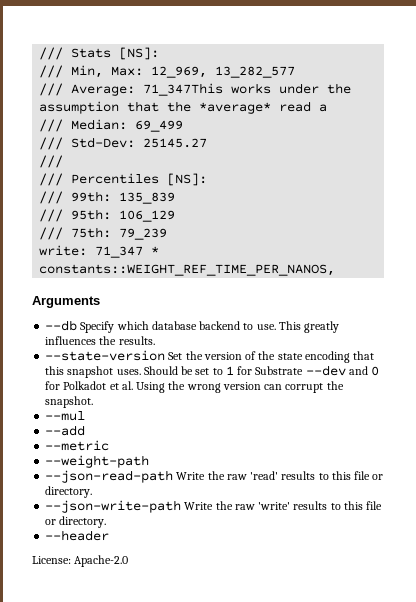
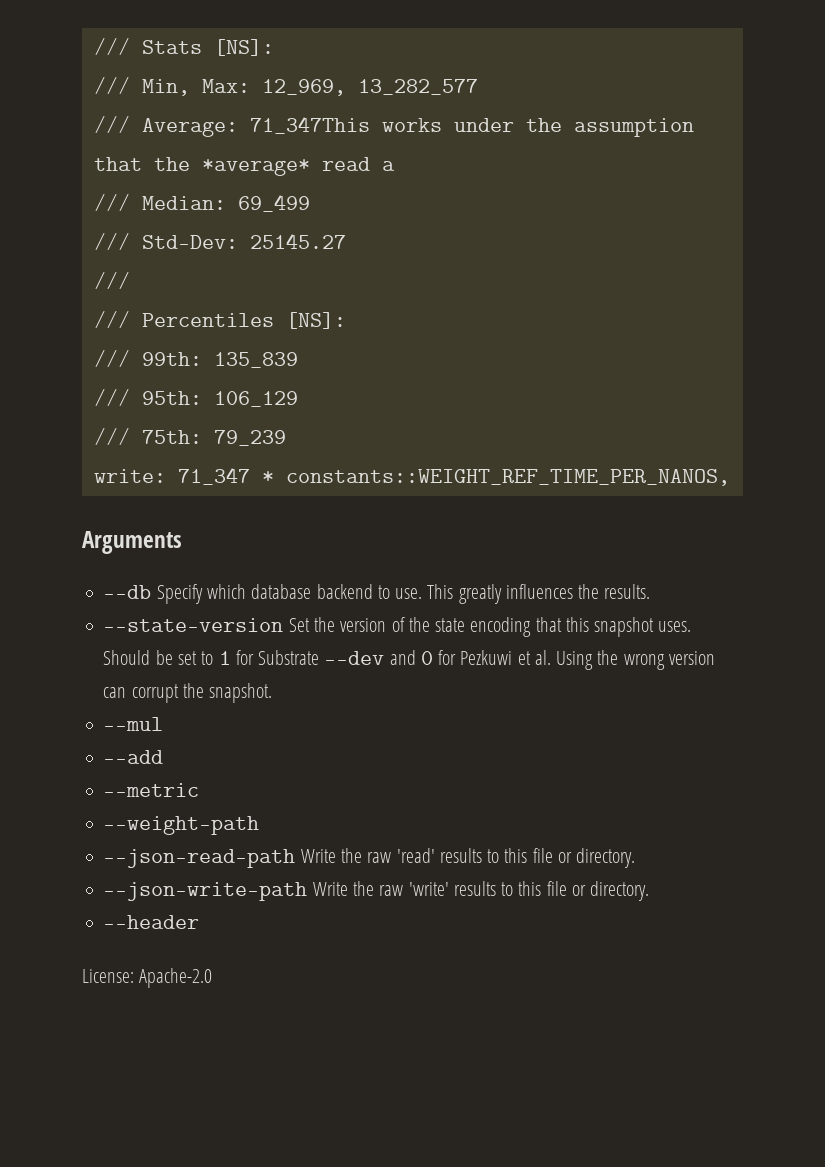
- Should be set to 1 for Substrate --dev and 0 for Polkadot et al. Using the wrong version can corrupt the snapshot.
+ Should be set to 1 for Substrate --dev and 0 for Pezkuwi et al. Using the wrong version can corrupt the snapshot.

